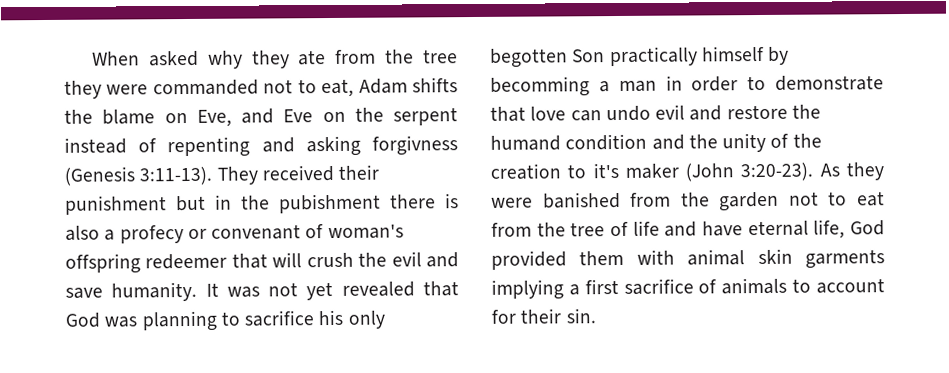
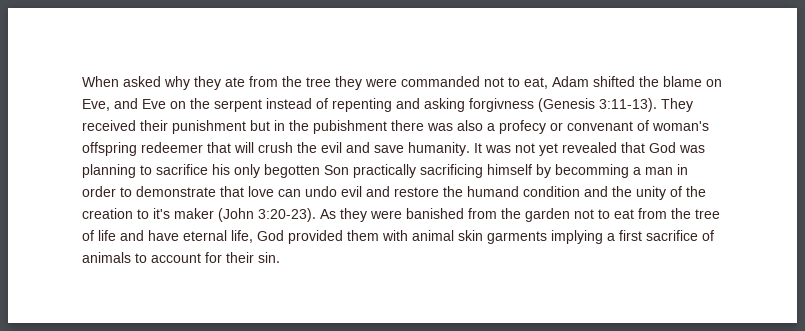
- When asked why they ate from the tree they were commanded not to eat, Adam shifts the blame on Eve, and Eve on the serpent instead of repenting and asking forgivness (Genesis 3:11-13).
+ When asked why they ate from the tree they were commanded not to eat, Adam shifted the blame on Eve, and Eve on the serpent instead of repenting and asking forgivness (Genesis 3:11-13).
- They received their punishment but in the pubishment there is also a profecy or convenant of woman's offspring redeemer that will crush the evil and save humanity.
+ They received their punishment but in the pubishment there was also a profecy or convenant of woman's offspring redeemer that will crush the evil and save humanity.
- It was not yet revealed that God was planning to sacrifice his only begotten Son practically himself by becomming a man in order to demonstrate that love can undo evil and restore the humand condition and the unity of the creation to it's maker (John 3:20-23).
+ It was not yet revealed that God was planning to sacrifice his only begotten Son practically sacrificing himself by becomming a man in order to demonstrate that love can undo evil and restore the humand condition and the unity of the creation to it's maker (John 3:20-23).

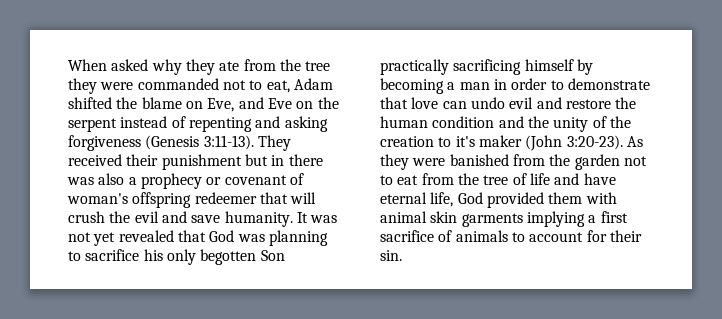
- When asked why they ate from the tree they were commanded not to eat, Adam shifted the blame on Eve, and Eve on the serpent instead of repenting and asking forgivness (Genesis 3:11-13).
+ When asked why they ate from the tree they were commanded not to eat, Adam shifted the blame on Eve, and Eve on the serpent instead of repenting and asking forgiveness (Genesis 3:11-13).
- They received their punishment but in the pubishment there was also a profecy or convenant of woman's offspring redeemer that will crush the evil and save humanity.
+ They received their punishment but in there was also a prophecy or covenant of woman's offspring redeemer that will crush the evil and save humanity.
- It was not yet revealed that God was planning to sacrifice his only begotten Son practically sacrificing himself by becomming a man in order to demonstrate that love can undo evil and restore the humand condition and the unity of the creation to it's maker (John 3:20-23).
+ It was not yet revealed that God was planning to sacrifice his only begotten Son practically sacrificing himself by becoming a man in order to demonstrate that love can undo evil and restore the human condition and the unity of the creation to it's maker (John 3:20-23).

